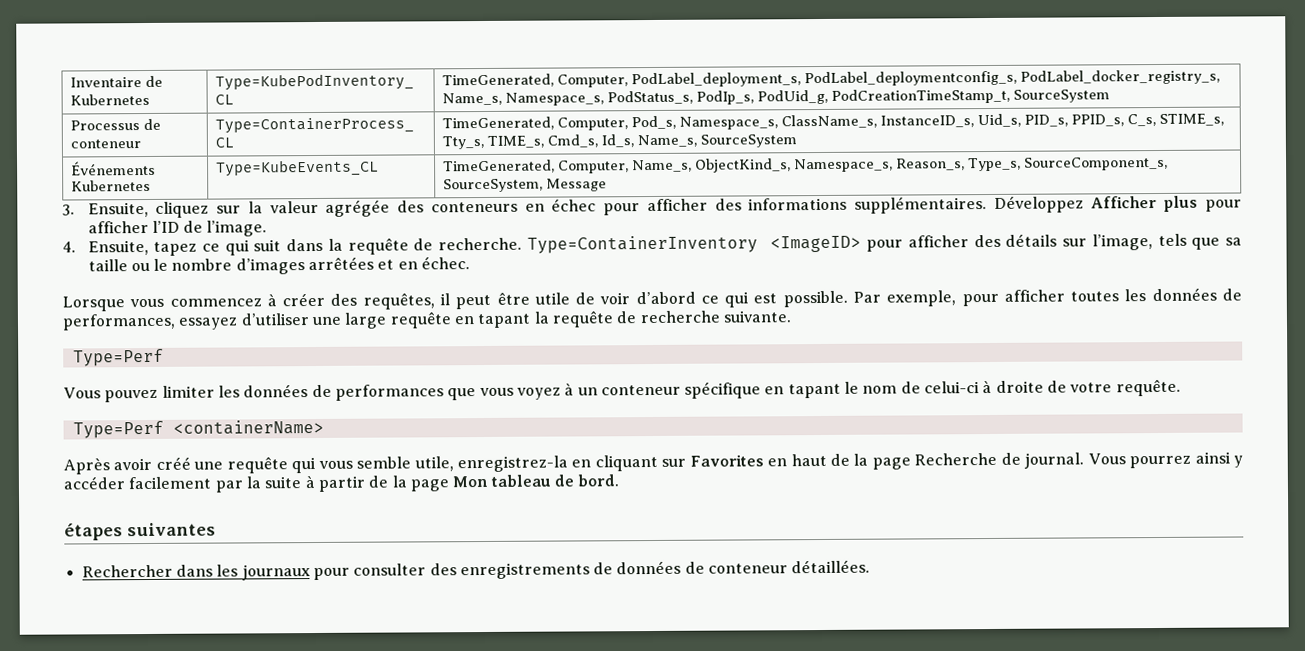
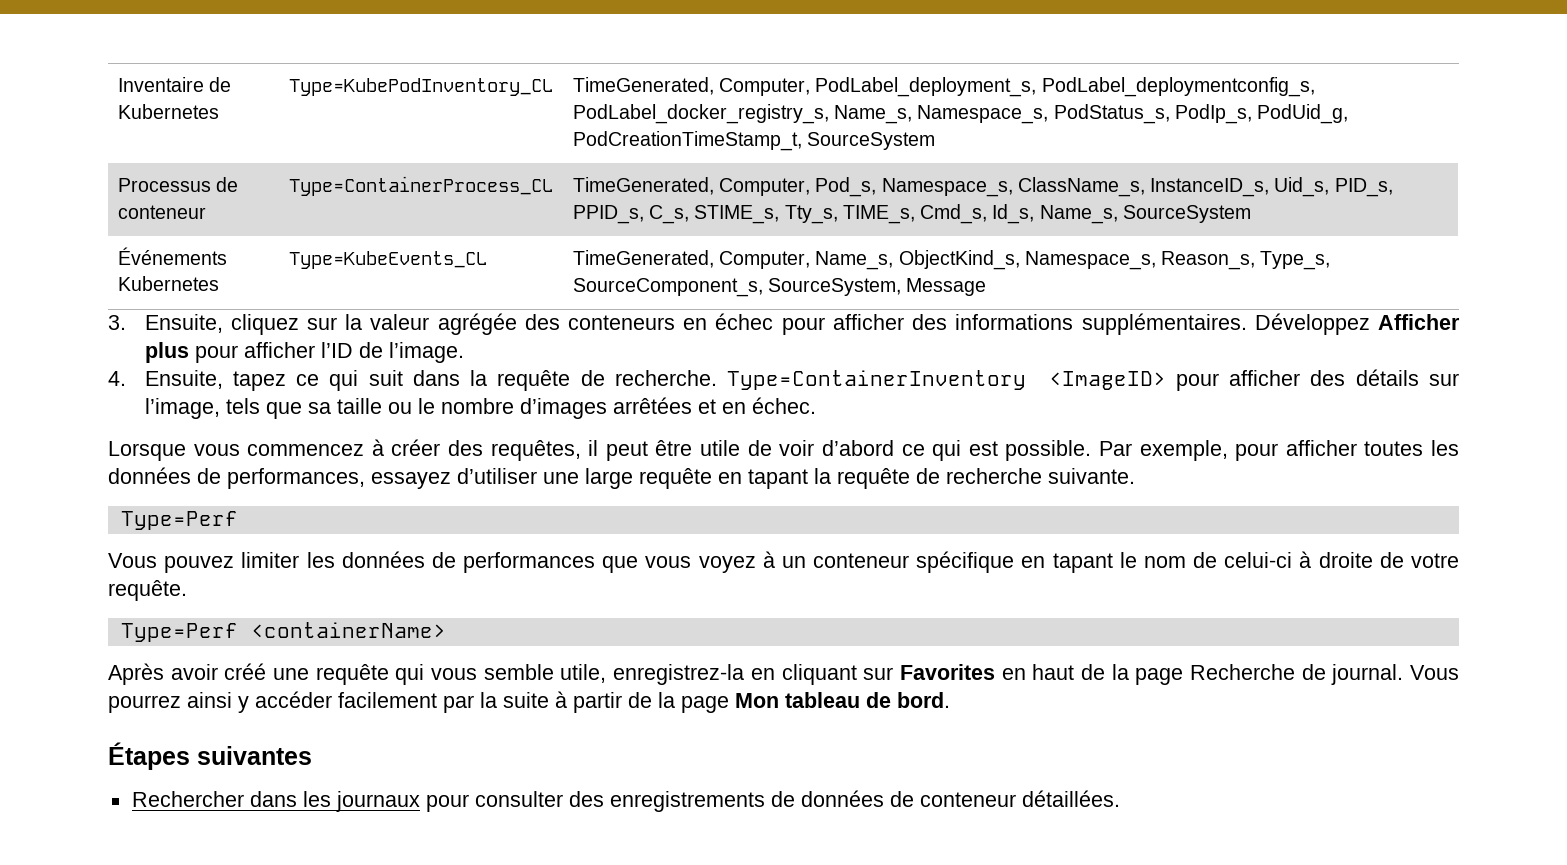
- étapes suivantes
+ Étapes suivantes

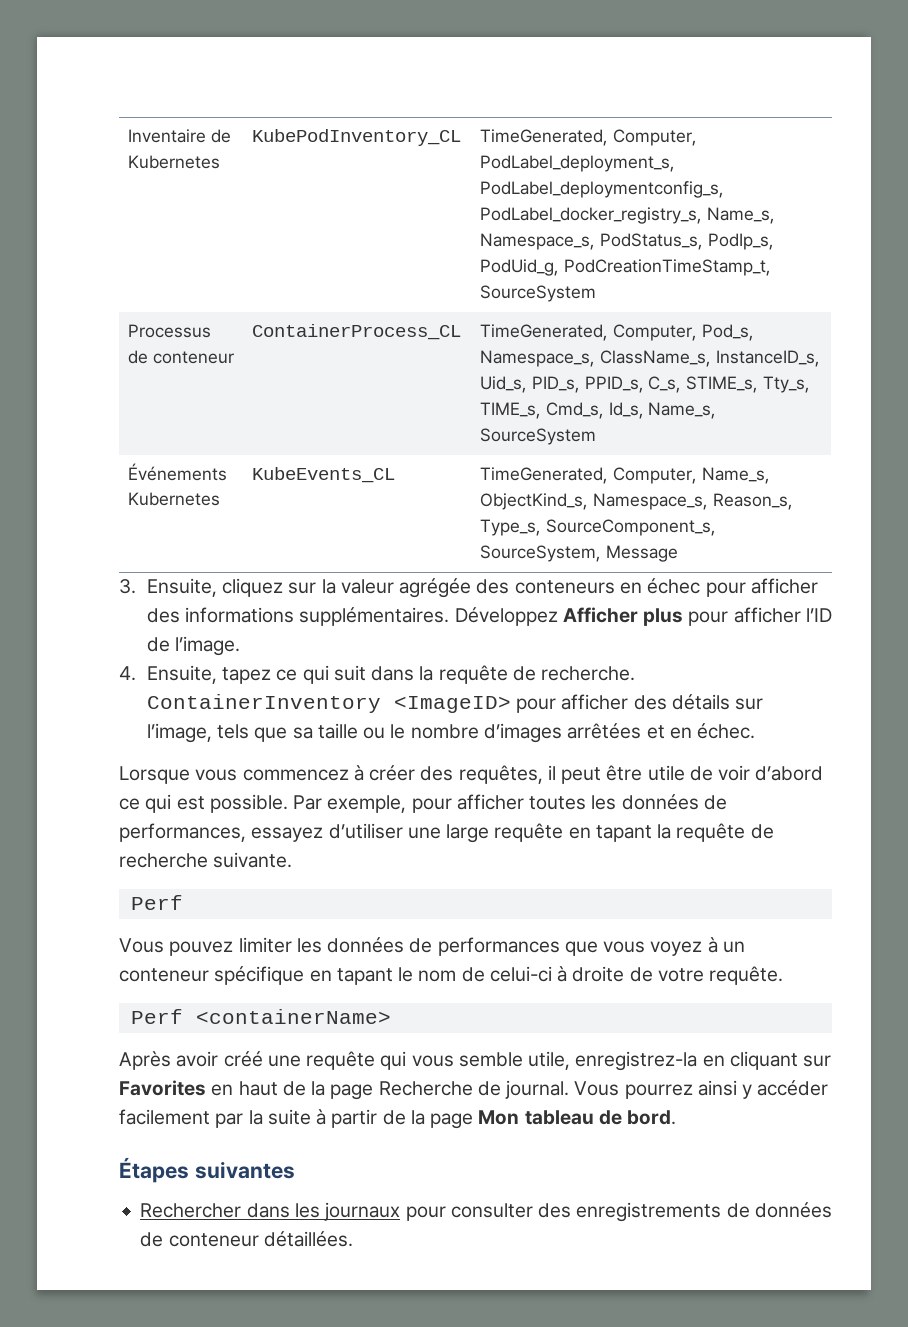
- Inventaire de Kubernetes | Type=KubePodInventory_CL | TimeGenerated, Computer, PodLabel_deployment_s, PodLabel_deploymentconfig_s, PodLabel_docker_registry_s, Name_s, Namespace_s, PodStatus_s, PodIp_s, PodUid_g, PodCreationTimeStamp_t, SourceSystem
+ Inventaire de Kubernetes | KubePodInventory_CL | TimeGenerated, Computer, PodLabel_deployment_s, PodLabel_deploymentconfig_s, PodLabel_docker_registry_s, Name_s, Namespace_s, PodStatus_s, PodIp_s, PodUid_g, PodCreationTimeStamp_t, SourceSystem
- Processus de conteneur | Type=ContainerProcess_CL | TimeGenerated, Computer, Pod_s, Namespace_s, ClassName_s, InstanceID_s, Uid_s, PID_s, PPID_s, C_s, STIME_s, Tty_s, TIME_s, Cmd_s, Id_s, Name_s, SourceSystem
+ Processus de conteneur | ContainerProcess_CL | TimeGenerated, Computer, Pod_s, Namespace_s, ClassName_s, InstanceID_s, Uid_s, PID_s, PPID_s, C_s, STIME_s, Tty_s, TIME_s, Cmd_s, Id_s, Name_s, SourceSystem
- Événements Kubernetes | Type=KubeEvents_CL | TimeGenerated, Computer, Name_s, ObjectKind_s, Namespace_s, Reason_s, Type_s, SourceComponent_s, SourceSystem, Message
+ Événements Kubernetes | KubeEvents_CL | TimeGenerated, Computer, Name_s, ObjectKind_s, Namespace_s, Reason_s, Type_s, SourceComponent_s, SourceSystem, Message
- Type=ContainerInventory <ImageID> pour afficher des détails sur l’image, tels que sa taille ou le nombre d’images arrêtées et en échec.
+ ContainerInventory <ImageID> pour afficher des détails sur l’image, tels que sa taille ou le nombre d’images arrêtées et en échec.
  Par exemple, pour afficher toutes les données de performances, essayez d’utiliser une large requête en tapant la requête de recherche suivante.
- Type=Perf
+ Perf
- Type=Perf <containerName>
+ Perf <containerName>

